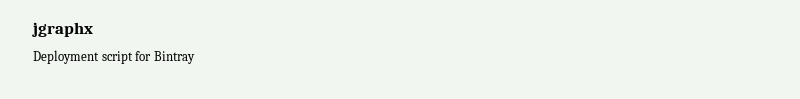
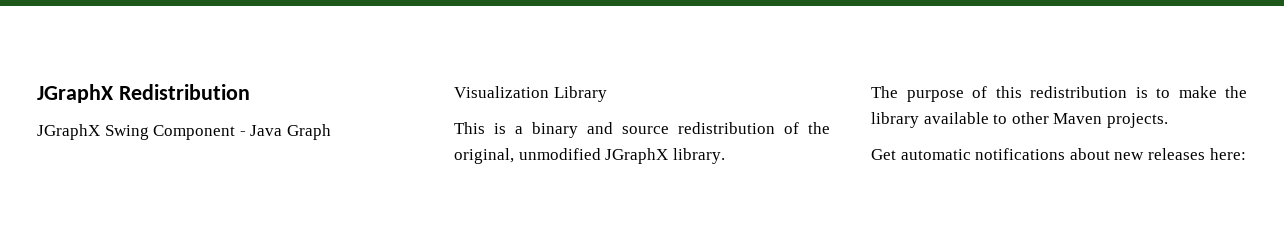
- jgraphx
- Deployment script for Bintray
+ JGraphX Redistribution
+ JGraphX Swing Component - Java Graph Visualization Library
+ This is a binary and source redistribution of the original, unmodified JGraphX library.
+ The purpose of this redistribution is to make the library available to other Maven projects.
+ Get automatic notifications about new releases here:

